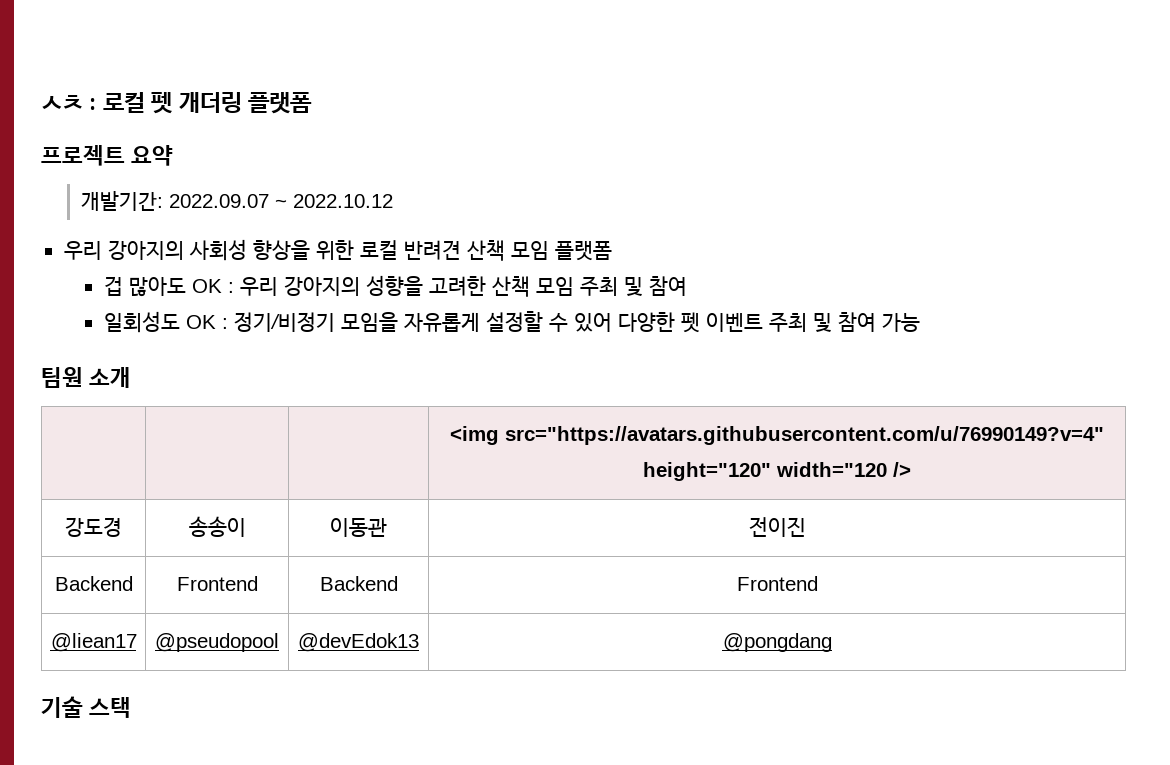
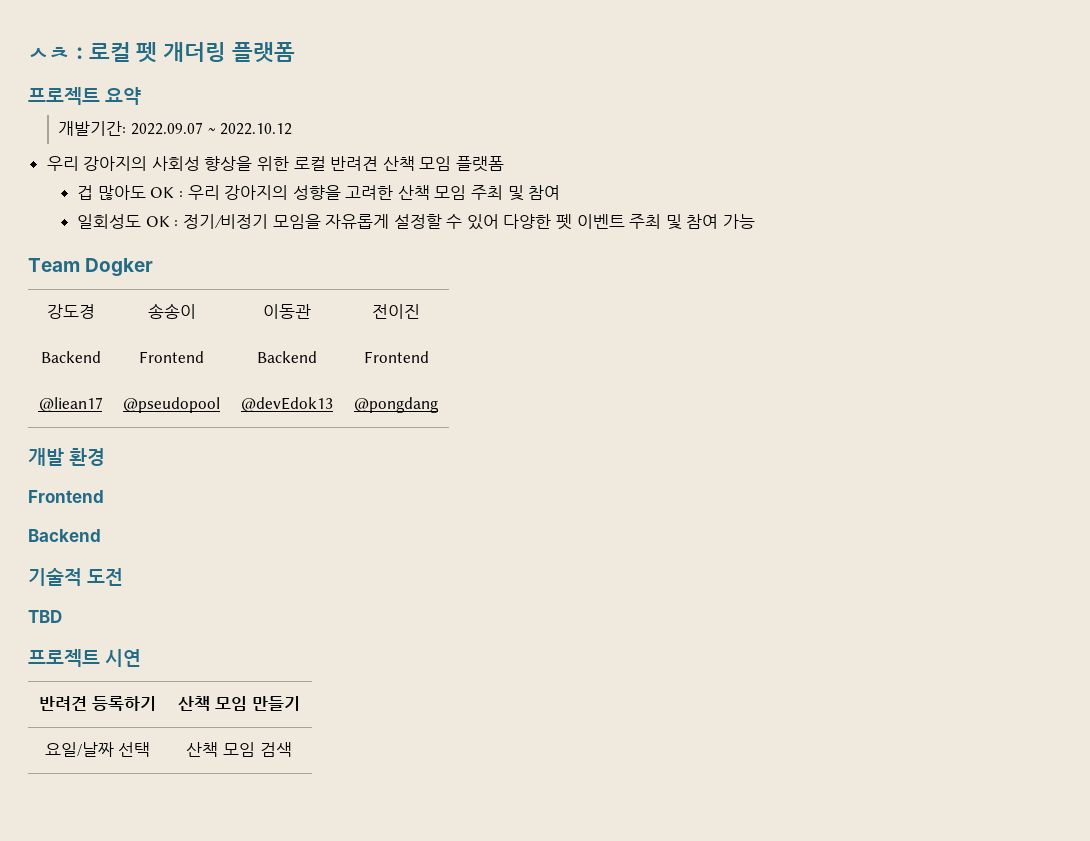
- 팀원 소개
- | | | <img src="https://avatars.githubusercontent.com/u/76990149?v=4" height="120" width="120 />
+ Team Dogker
- 기술 스택
+ 개발 환경
+ Frontend
+ Backend
+ 기술적 도전
+ TBD
+ 프로젝트 시연
+ 반려견 등록하기 | 산책 모임 만들기
+ 요일/날짜 선택 | 산책 모임 검색

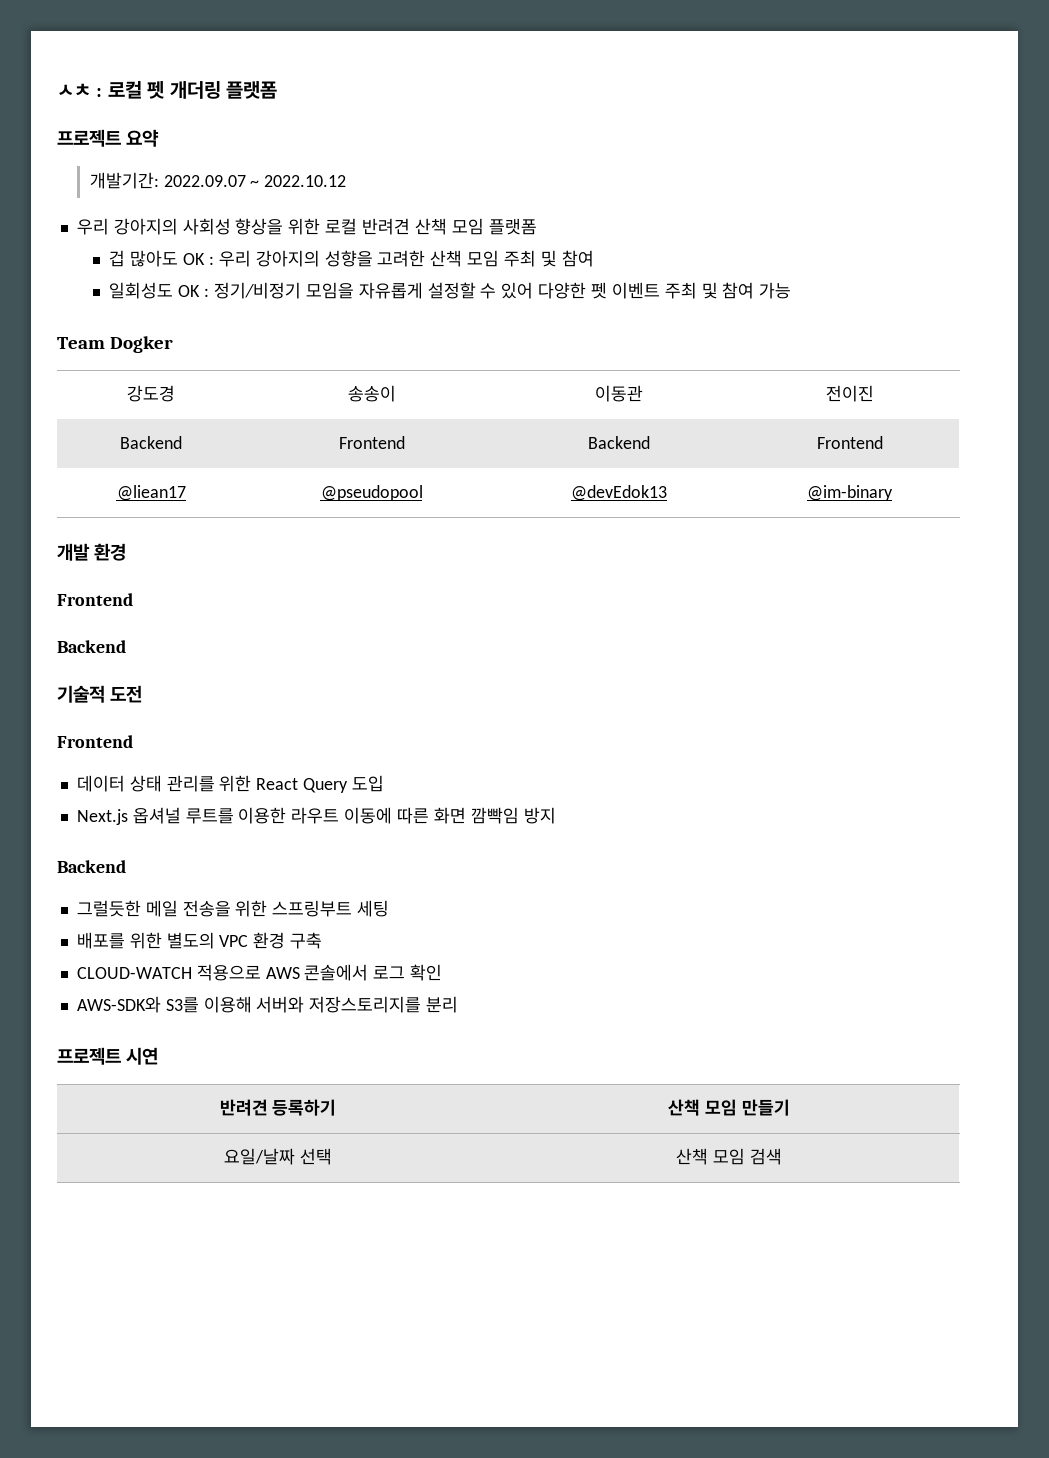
- @liean17 | @pseudopool | @devEdok13 | @pongdang
+ @liean17 | @pseudopool | @devEdok13 | @im-binary
  기술적 도전
- TBD
+ Frontend
+ 데이터 상태 관리를 위한 React Query 도입
+ Next.js 옵셔널 루트를 이용한 라우트 이동에 따른 화면 깜빡임 방지
+ Backend
+ 그럴듯한 메일 전송을 위한 스프링부트 세팅
+ 배포를 위한 별도의 VPC 환경 구축
+ CLOUD-WATCH 적용으로 AWS 콘솔에서 로그 확인
+ AWS-SDK와 S3를 이용해 서버와 저장스토리지를 분리

